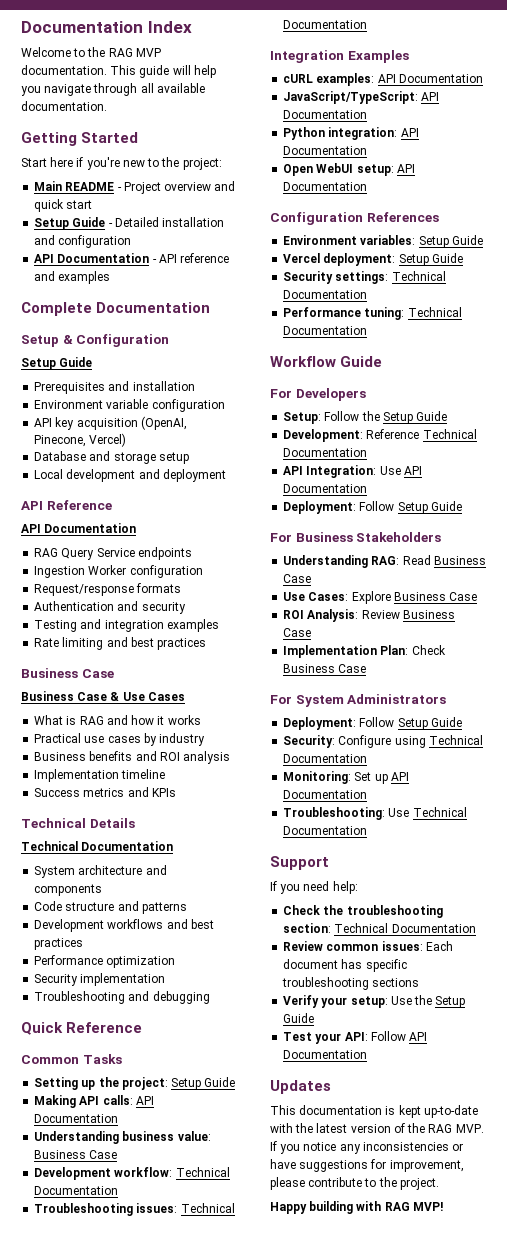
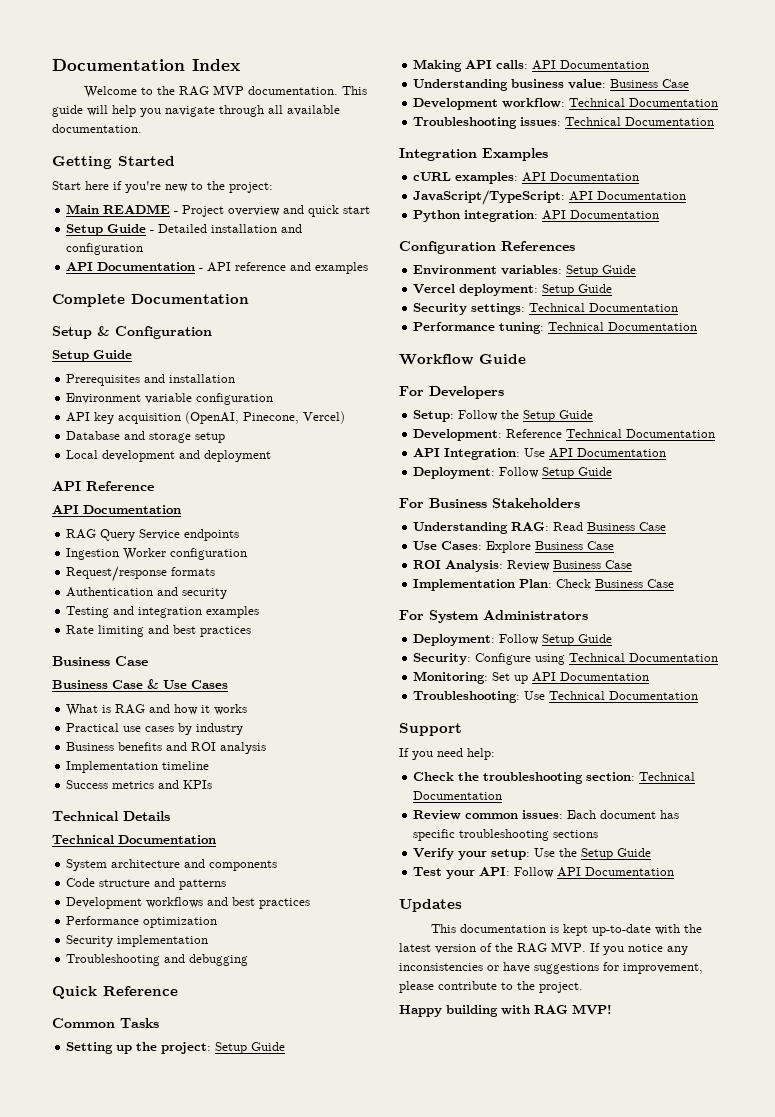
- Open WebUI setup: API Documentation

